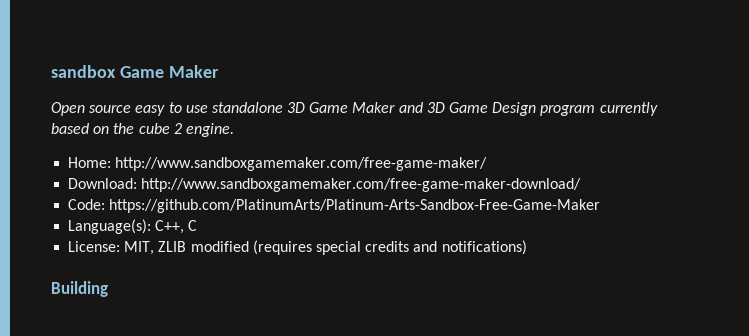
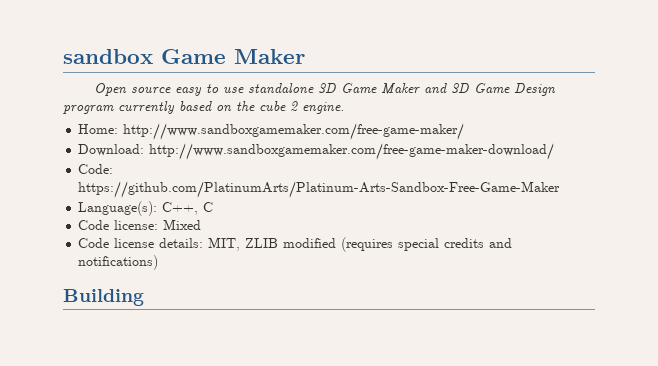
- License: MIT, ZLIB modified (requires special credits and notifications)
+ Code license: Mixed
+ Code license details: MIT, ZLIB modified (requires special credits and notifications)

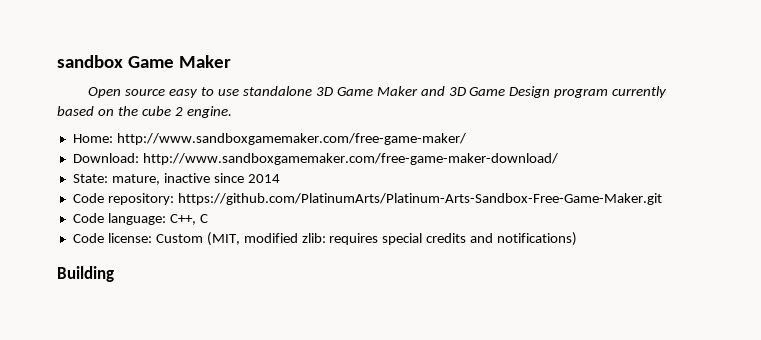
- Code: https://github.com/PlatinumArts/Platinum-Arts-Sandbox-Free-Game-Maker
- Language(s): C++, C
- Code license: Mixed
- Code license details: MIT, ZLIB modified (requires special credits and notifications)
+ State: mature, inactive since 2014
+ Code repository: https://github.com/PlatinumArts/Platinum-Arts-Sandbox-Free-Game-Maker.git
+ Code language: C++, C
+ Code license: Custom (MIT, modified zlib: requires special credits and notifications)

